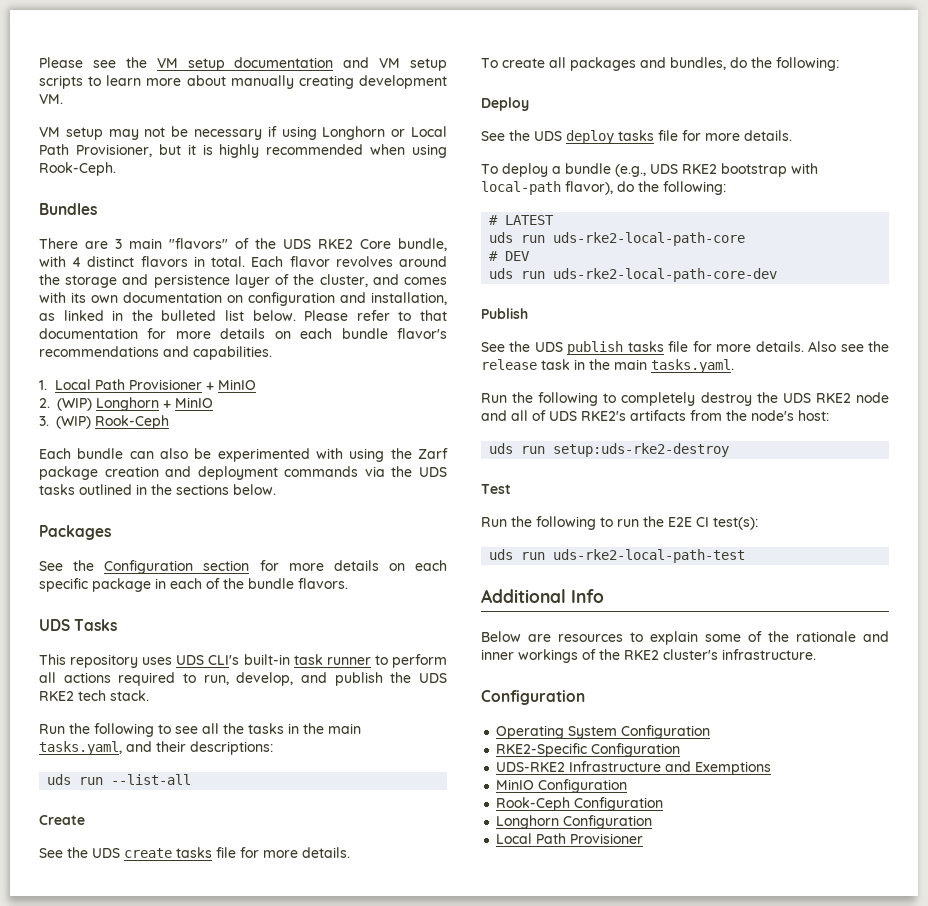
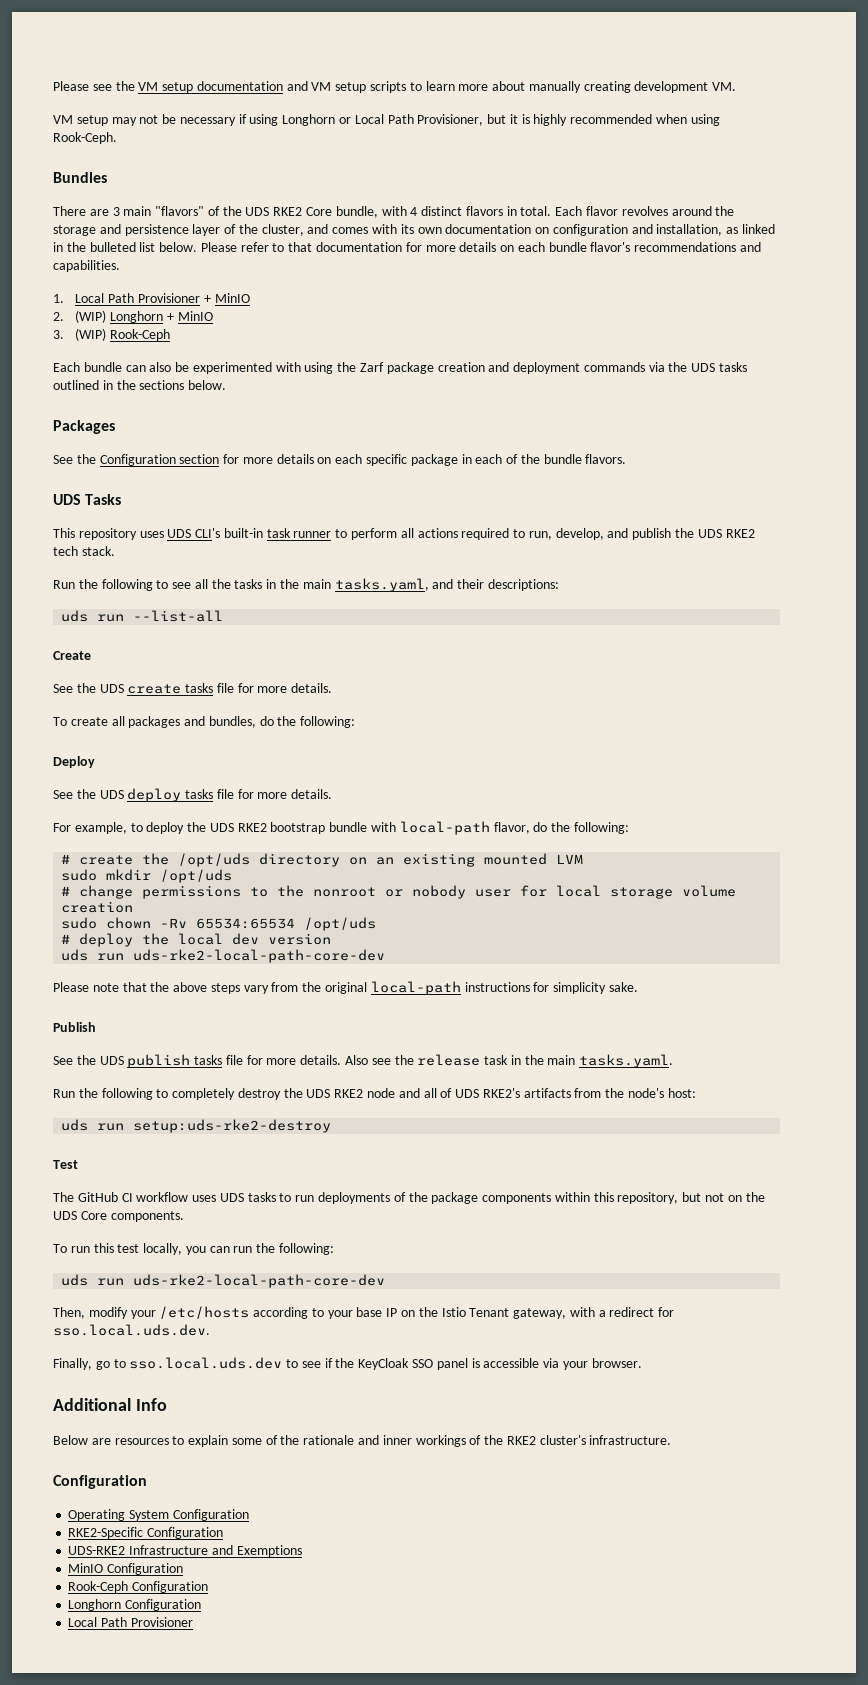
- To deploy a bundle (e.g., UDS RKE2 bootstrap with local-path flavor), do the following:
+ For example, to deploy the UDS RKE2 bootstrap bundle with local-path flavor, do the following:
- # LATEST
- uds run uds-rke2-local-path-core
- # DEV
+ # create the /opt/uds directory on an existing mounted LVM
+ sudo mkdir /opt/uds
+ # change permissions to the nonroot or nobody user for local storage volume creation
+ sudo chown -Rv 65534:65534 /opt/uds
+ # deploy the local dev version
  uds run uds-rke2-local-path-core-dev
+ Please note that the above steps vary from the original local-path instructions for simplicity sake.
- Run the following to run the E2E CI test(s):
- uds run uds-rke2-local-path-test
+ The GitHub CI workflow uses UDS tasks to run deployments of the package components within this repository, but not on the UDS Core components.
+ To run this test locally, you can run the following:
+ uds run uds-rke2-local-path-core-dev
+ Then, modify your /etc/hosts according to your base IP on the Istio Tenant gateway, with a redirect for sso.local.uds.dev.
+ Finally, go to sso.local.uds.dev to see if the KeyCloak SSO panel is accessible via your browser.

